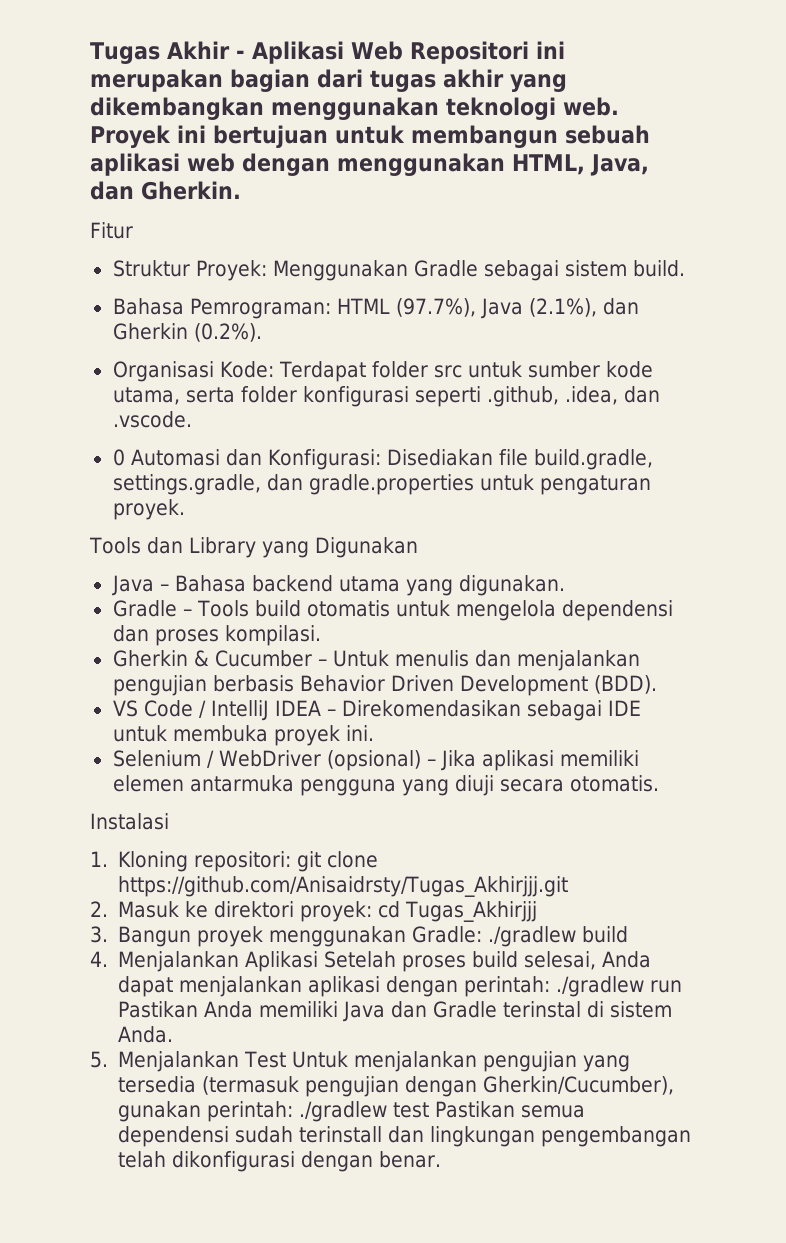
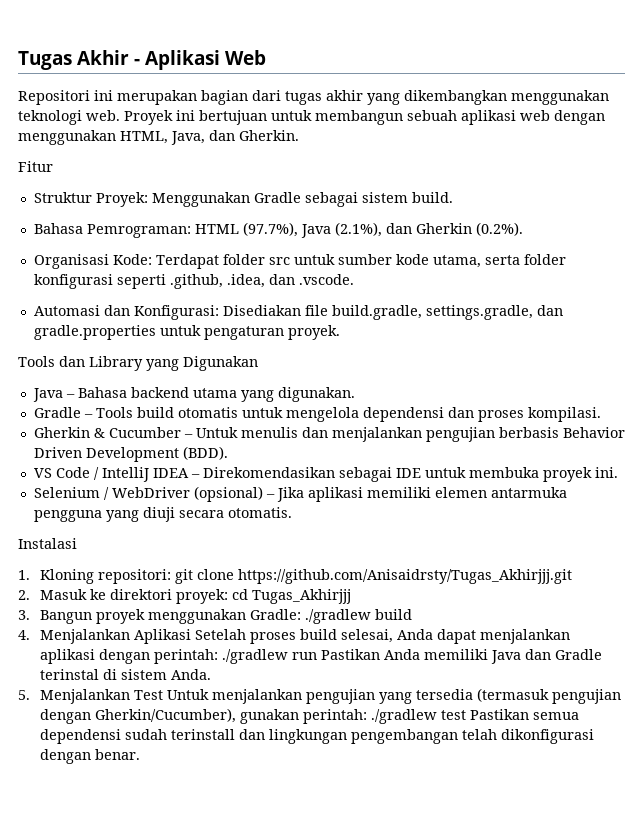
- Tugas Akhir - Aplikasi Web Repositori ini merupakan bagian dari tugas akhir yang dikembangkan menggunakan teknologi web.
+ Tugas Akhir - Aplikasi Web
+ Repositori ini merupakan bagian dari tugas akhir yang dikembangkan menggunakan teknologi web.
- 0 Automasi dan Konfigurasi: Disediakan file build.gradle, settings.gradle, dan gradle.properties untuk pengaturan proyek.
+ Automasi dan Konfigurasi: Disediakan file build.gradle, settings.gradle, dan gradle.properties untuk pengaturan proyek.

